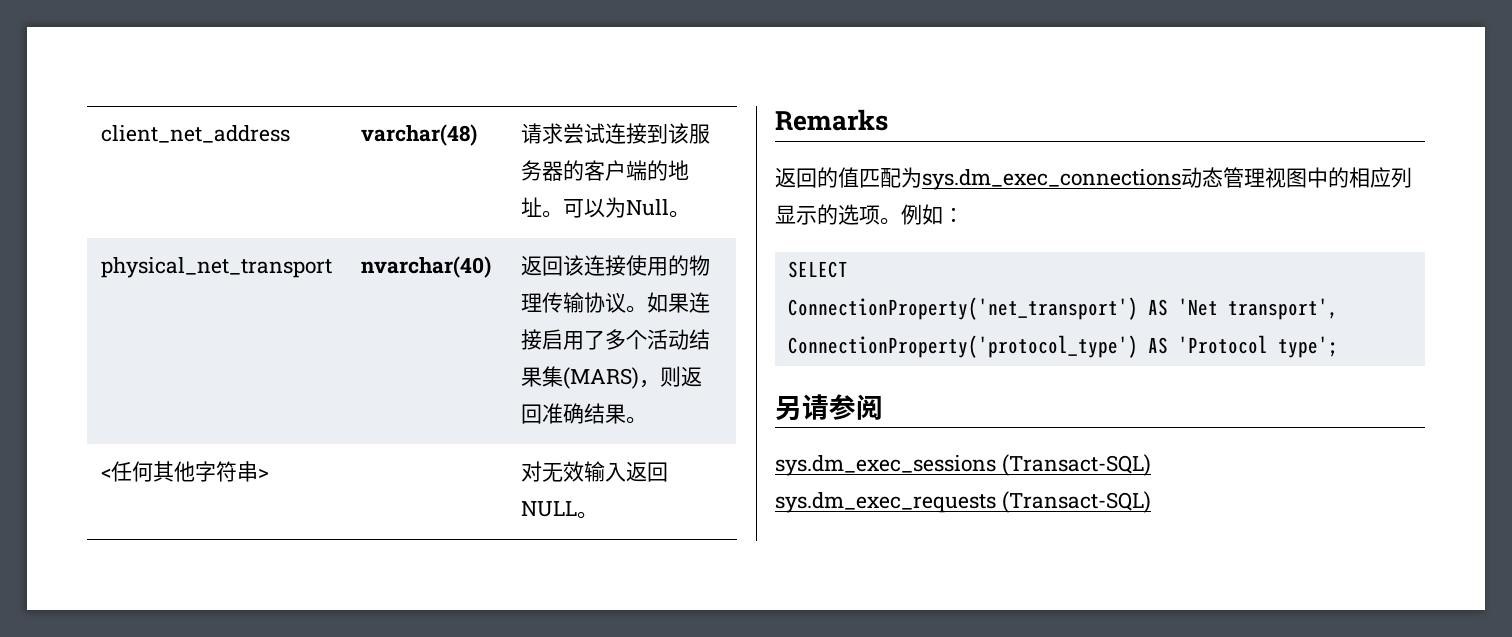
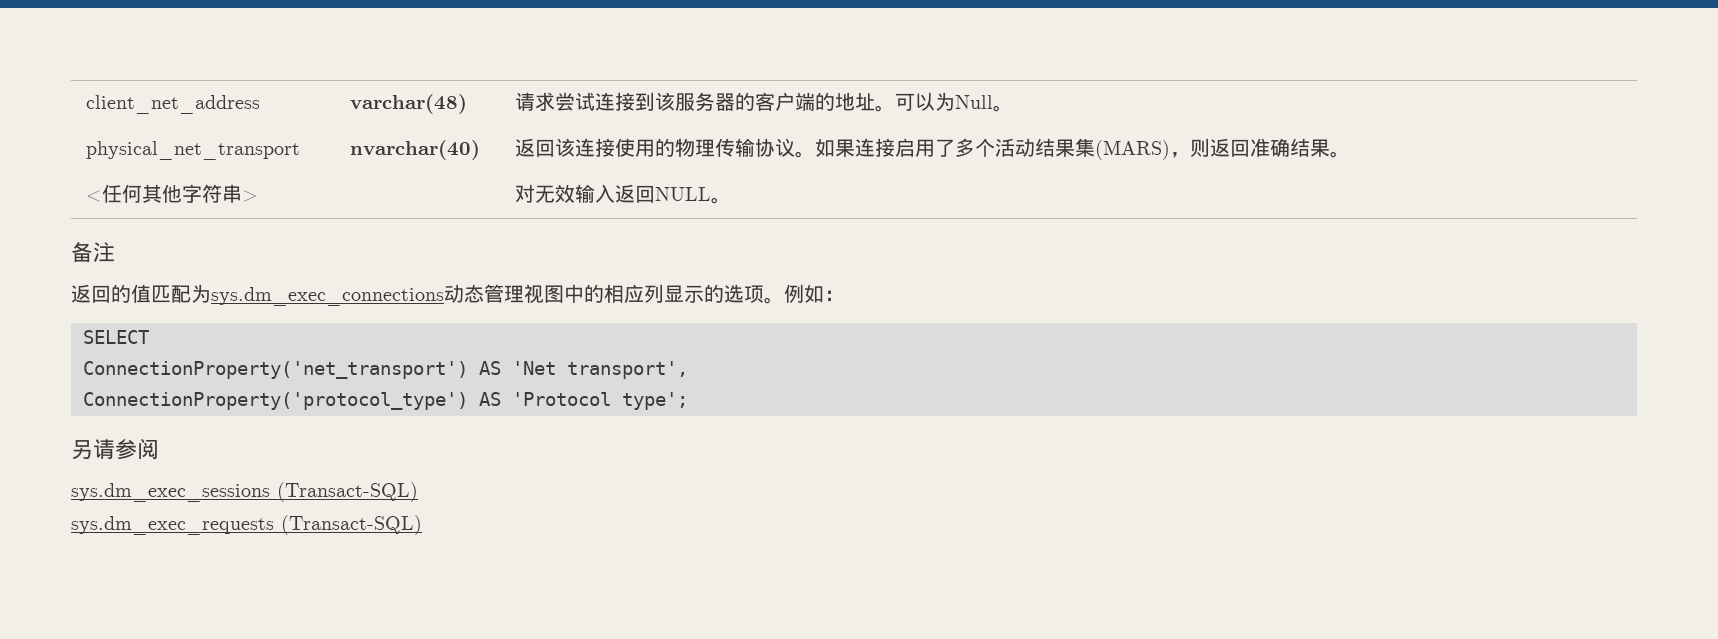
- Remarks
+ 备注

